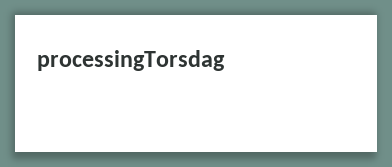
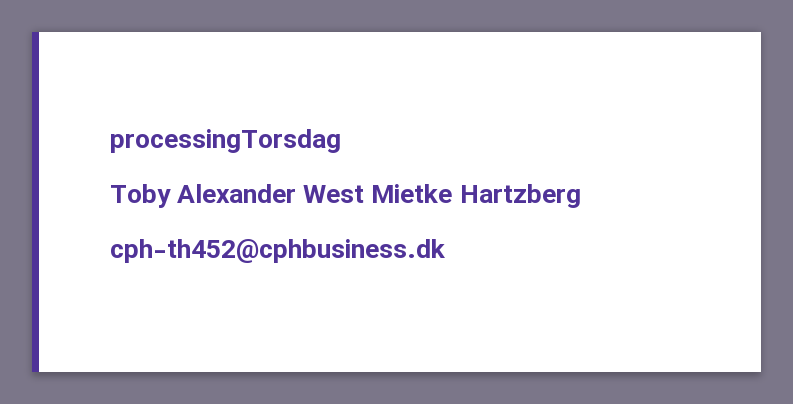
+ Toby Alexander West Mietke Hartzberg
+ cph-th452@cphbusiness.dk

